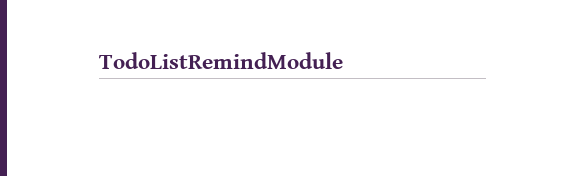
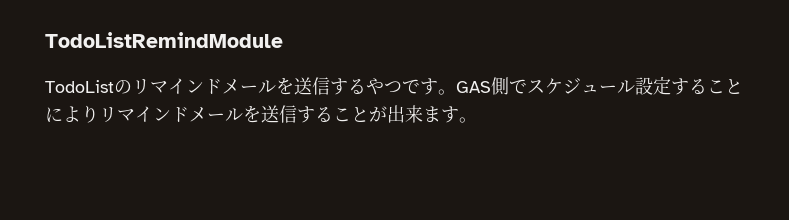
+ TodoListのリマインドメールを送信するやつです。GAS側でスケジュール設定することによりリマインドメールを送信することが出来ます。

